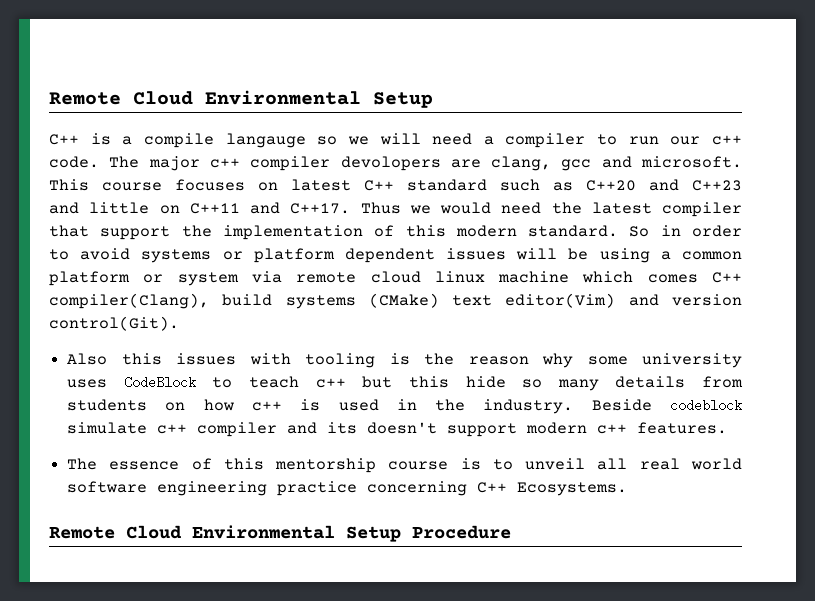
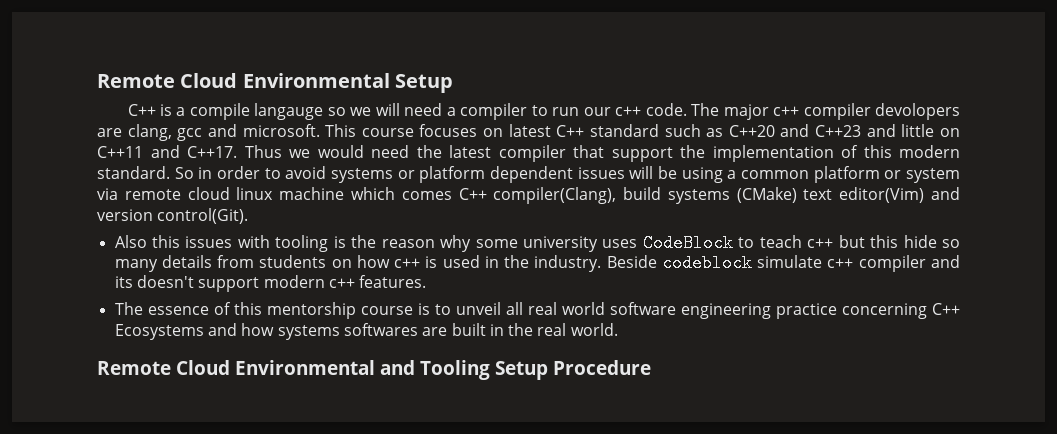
- The essence of this mentorship course is to unveil all real world software engineering practice concerning C++ Ecosystems.
- Remote Cloud Environmental Setup Procedure
+ The essence of this mentorship course is to unveil all real world software engineering practice concerning C++ Ecosystems and how systems softwares are built in the real world.
+ Remote Cloud Environmental and Tooling Setup Procedure

